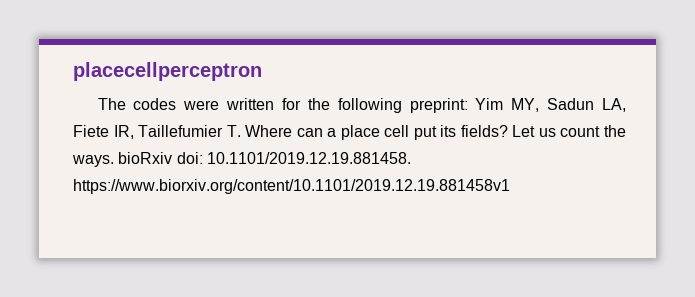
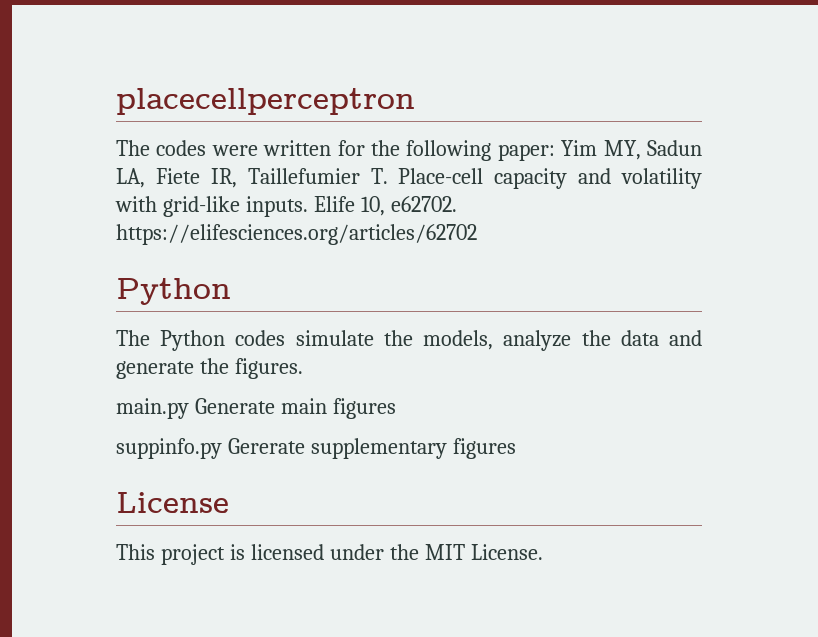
- The codes were written for the following preprint: Yim MY, Sadun LA, Fiete IR, Taillefumier T. Where can a place cell put its fields? Let us count the ways. bioRxiv doi: 10.1101/2019.12.19.881458. https://www.biorxiv.org/content/10.1101/2019.12.19.881458v1
+ The codes were written for the following paper: Yim MY, Sadun LA, Fiete IR, Taillefumier T. Place-cell capacity and volatility with grid-like inputs. Elife 10, e62702. https://elifesciences.org/articles/62702
+ Python
+ The Python codes simulate the models, analyze the data and generate the figures.
+ main.py Generate main figures
+ suppinfo.py Gererate supplementary figures
+ License
+ This project is licensed under the MIT License.

